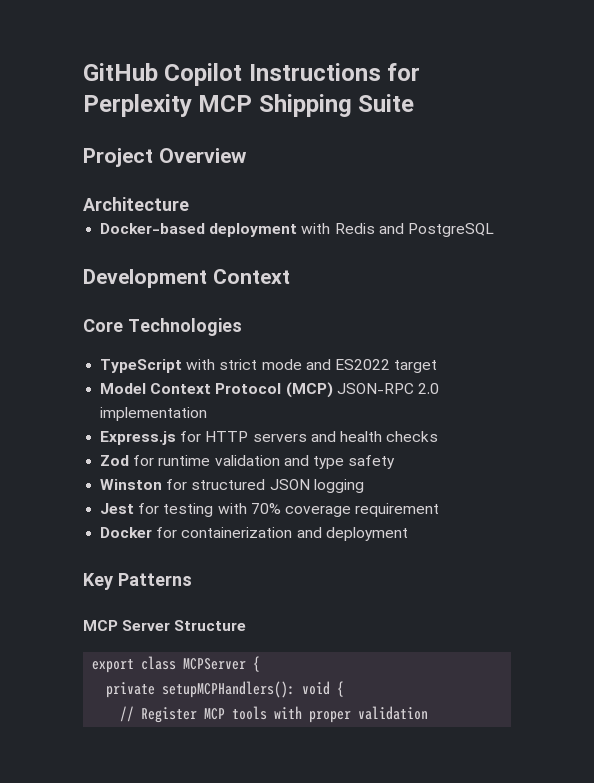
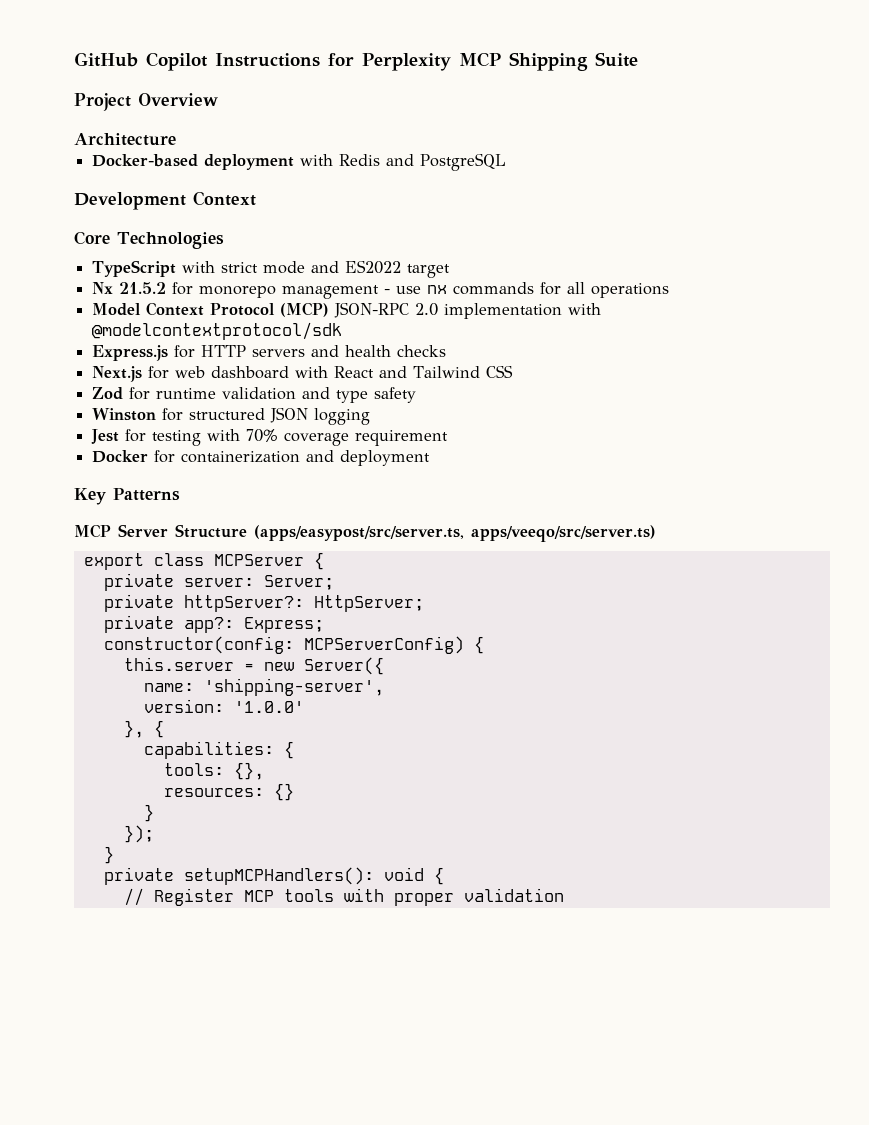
+ Nx 21.5.2 for monorepo management - use nx commands for all operations
- Model Context Protocol (MCP) JSON-RPC 2.0 implementation
+ Model Context Protocol (MCP) JSON-RPC 2.0 implementation with @modelcontextprotocol/sdk
+ Next.js for web dashboard with React and Tailwind CSS
- MCP Server Structure
+ MCP Server Structure (apps/easypost/src/server.ts, apps/veeqo/src/server.ts)
+ private server: Server;
+ private httpServer?: HttpServer;
+ private app?: Express;
+ constructor(config: MCPServerConfig) {
+ this.server = new Server({
+ name: 'shipping-server',
+ version: '1.0.0'
+ }, {
+ capabilities: {
+ tools: {},
+ resources: {}
+ }
+ });
+ }

